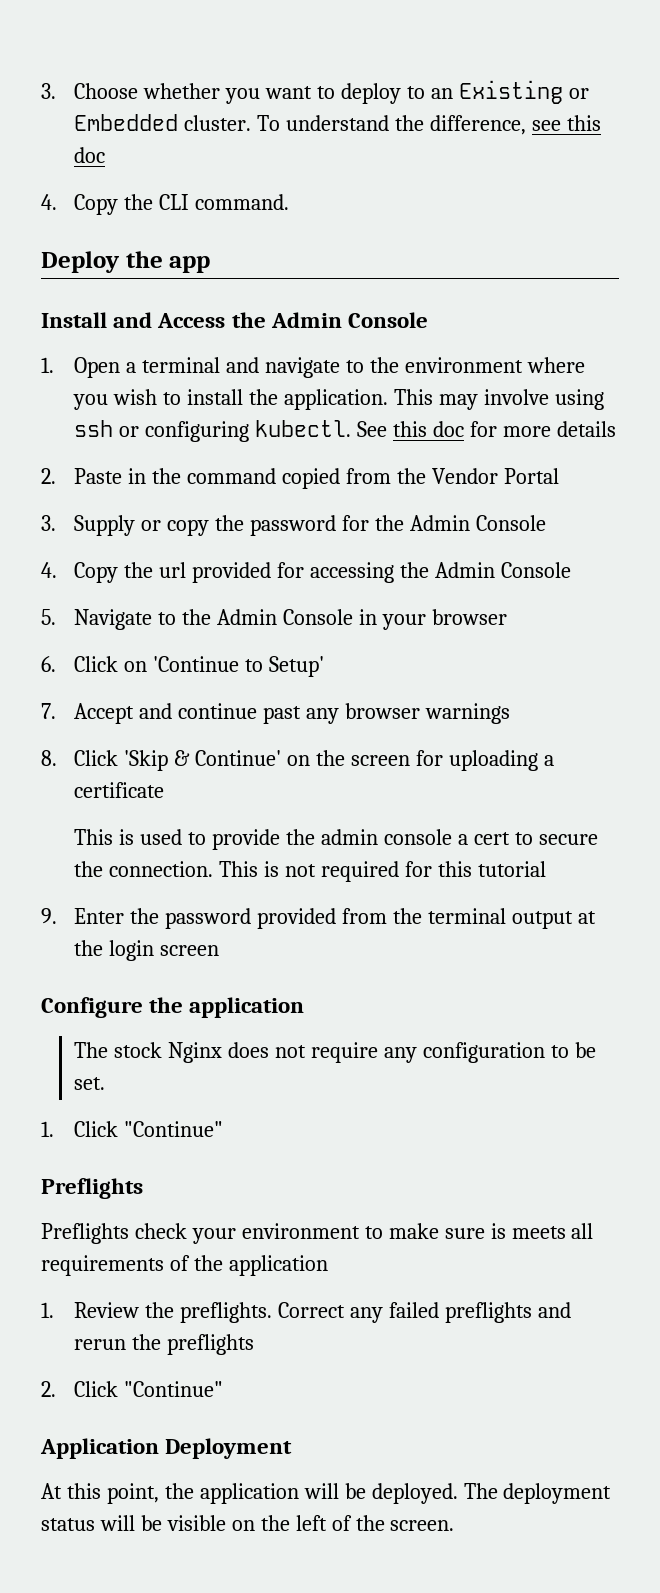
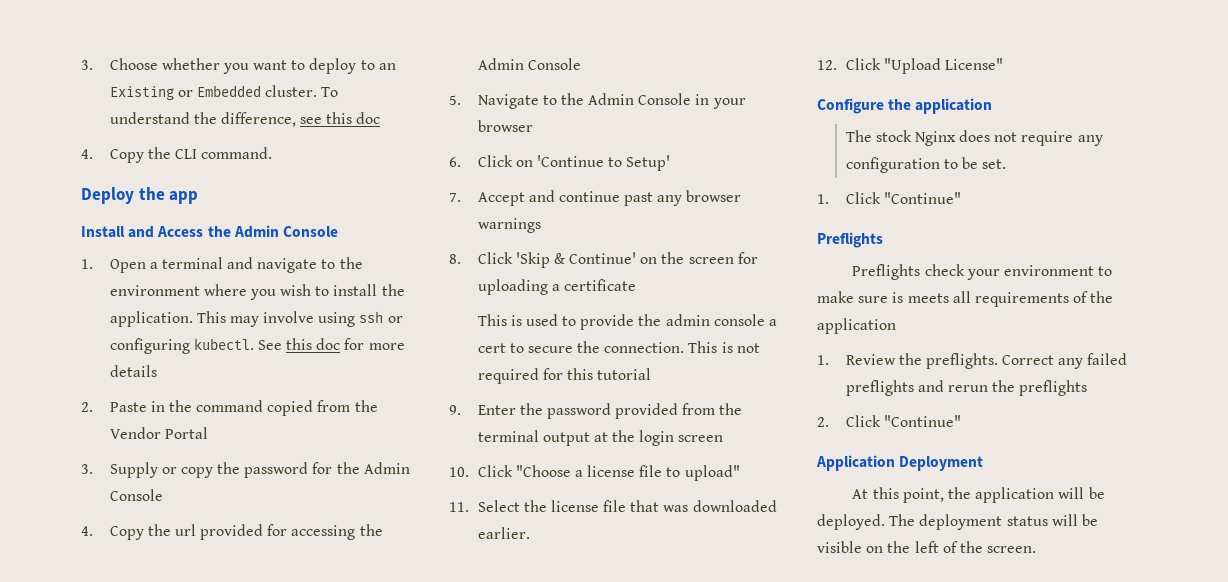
+ 10. Click "Choose a license file to upload"
+ 11. Select the license file that was downloaded earlier.
+ 12. Click "Upload License"

